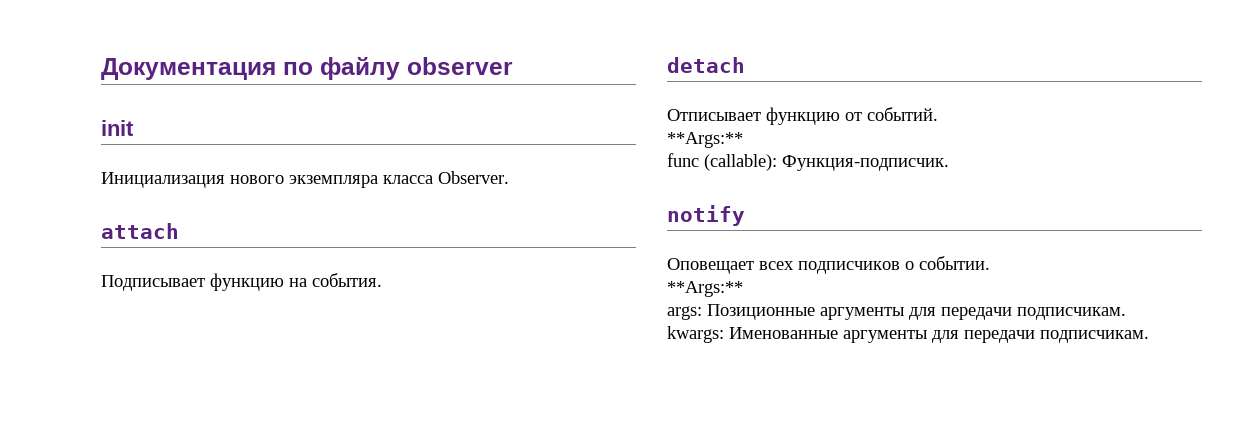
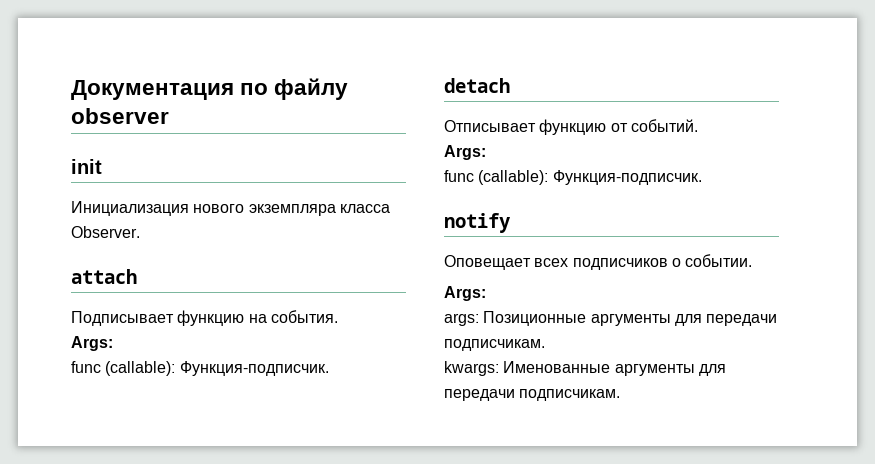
  Подписывает функцию на события.
+ Args:
+ func (callable): Функция-подписчик.
  Отписывает функцию от событий.
- **Args:**
+ Args:
  Оповещает всех подписчиков о событии.
- **Args:**
+ Args:

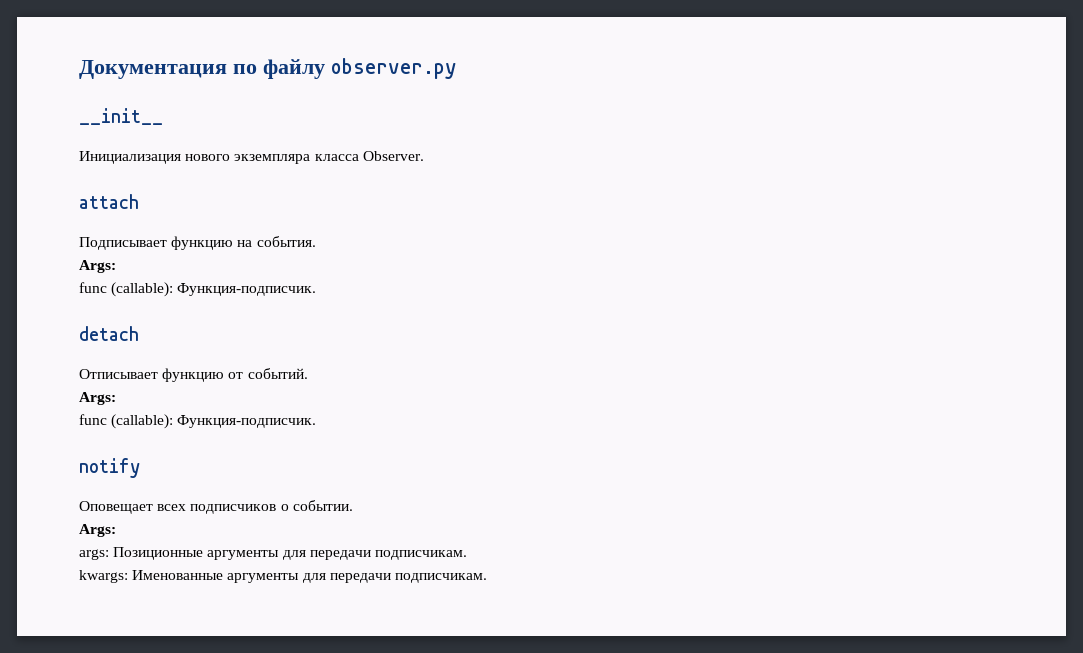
- Документация по файлу observer
- init
+ Документация по файлу observer.py
+ __init__

